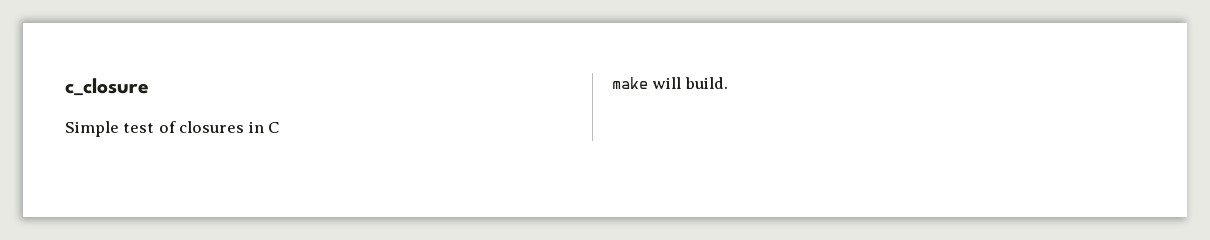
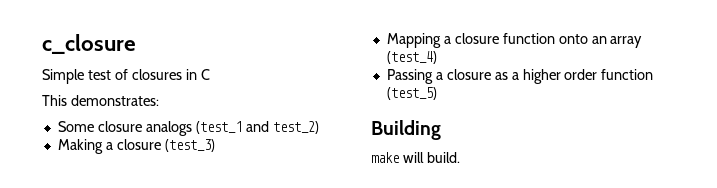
+ This demonstrates:
+ Some closure analogs (test_1 and test_2)
+ Making a closure (test_3)
+ Mapping a closure function onto an array (test_4)
+ Passing a closure as a higher order function (test_5)
+ Building

